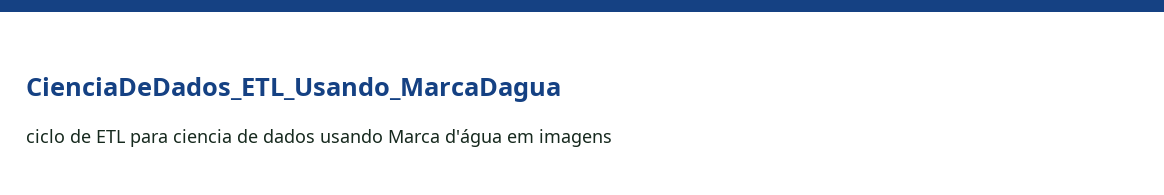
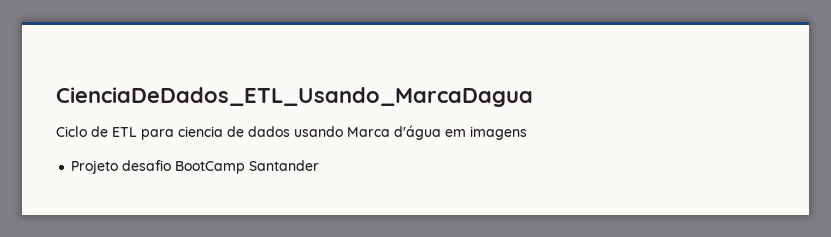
- ciclo de ETL para ciencia de dados usando Marca d'água em imagens
+ Ciclo de ETL para ciencia de dados usando Marca d'água em imagens
+ Projeto desafio BootCamp Santander

